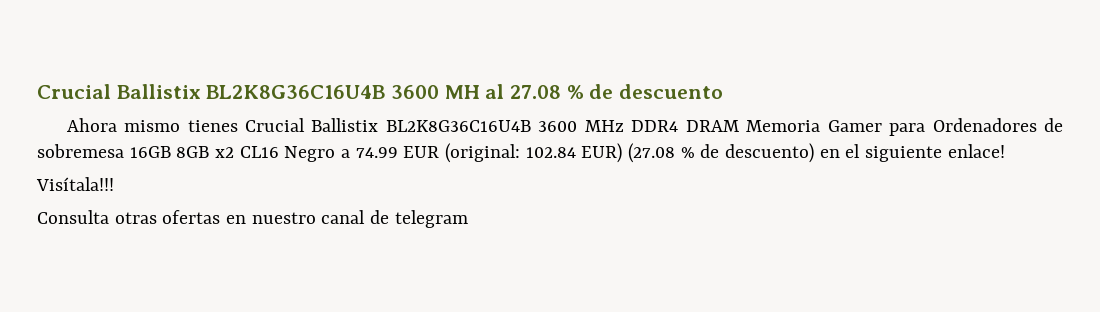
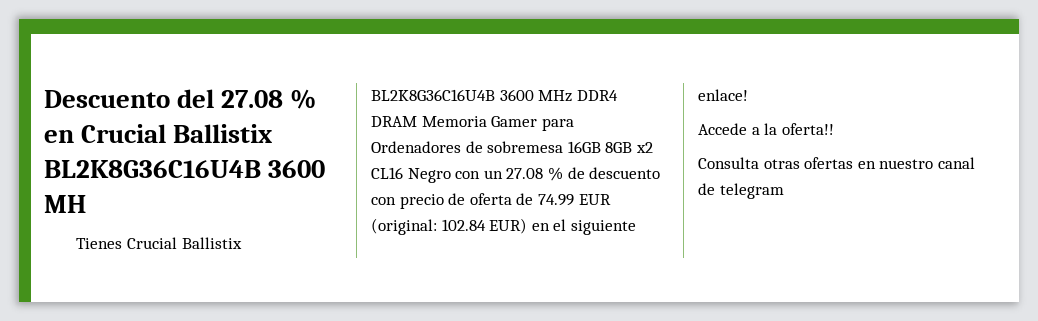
- Crucial Ballistix BL2K8G36C16U4B 3600 MH al 27.08 % de descuento
- Ahora mismo tienes Crucial Ballistix BL2K8G36C16U4B 3600 MHz DDR4 DRAM Memoria Gamer para Ordenadores de sobremesa 16GB 8GB x2 CL16 Negro a 74.99 EUR (original: 102.84 EUR) (27.08 % de descuento) en el siguiente enlace!
+ Descuento del 27.08 % en Crucial Ballistix BL2K8G36C16U4B 3600 MH
+ Tienes Crucial Ballistix BL2K8G36C16U4B 3600 MHz DDR4 DRAM Memoria Gamer para Ordenadores de sobremesa 16GB 8GB x2 CL16 Negro con un 27.08 % de descuento con precio de oferta de 74.99 EUR (original: 102.84 EUR) en el siguiente enlace!
- Visítala!!!
+ Accede a la oferta!!

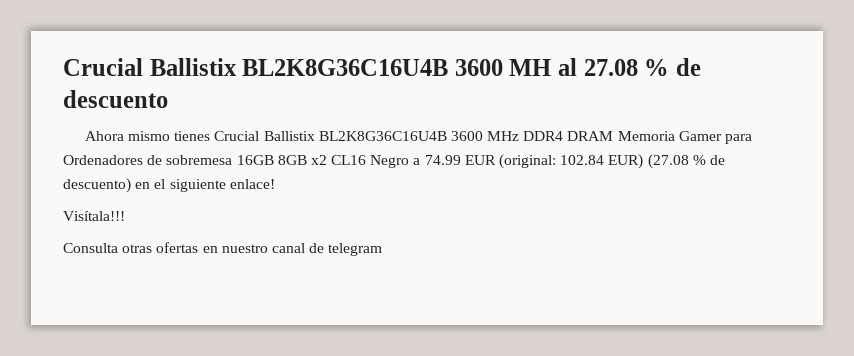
- Descuento del 27.08 % en Crucial Ballistix BL2K8G36C16U4B 3600 MH
- Tienes Crucial Ballistix BL2K8G36C16U4B 3600 MHz DDR4 DRAM Memoria Gamer para Ordenadores de sobremesa 16GB 8GB x2 CL16 Negro con un 27.08 % de descuento con precio de oferta de 74.99 EUR (original: 102.84 EUR) en el siguiente enlace!
+ Crucial Ballistix BL2K8G36C16U4B 3600 MH al 27.08 % de descuento
+ Ahora mismo tienes Crucial Ballistix BL2K8G36C16U4B 3600 MHz DDR4 DRAM Memoria Gamer para Ordenadores de sobremesa 16GB 8GB x2 CL16 Negro a 74.99 EUR (original: 102.84 EUR) (27.08 % de descuento) en el siguiente enlace!
- Accede a la oferta!!
+ Visítala!!!

